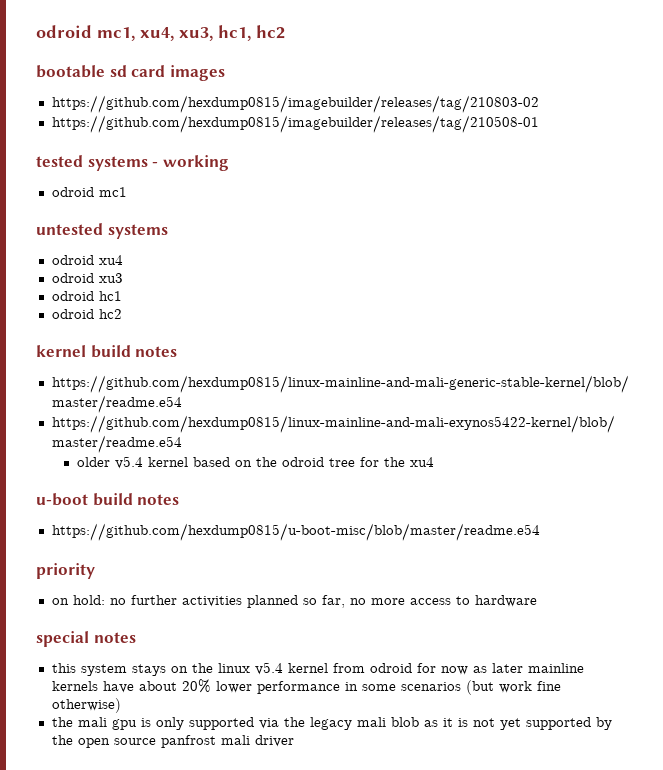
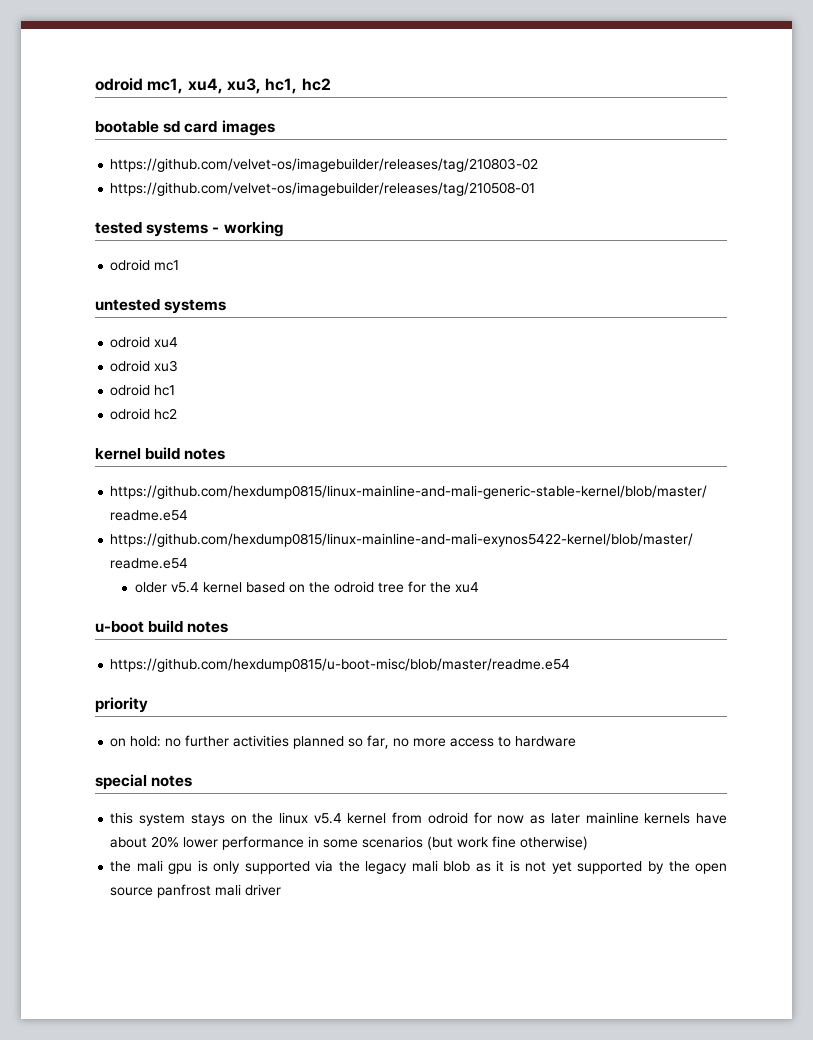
- https://github.com/hexdump0815/imagebuilder/releases/tag/210803-02
- https://github.com/hexdump0815/imagebuilder/releases/tag/210508-01
+ https://github.com/velvet-os/imagebuilder/releases/tag/210803-02
+ https://github.com/velvet-os/imagebuilder/releases/tag/210508-01

